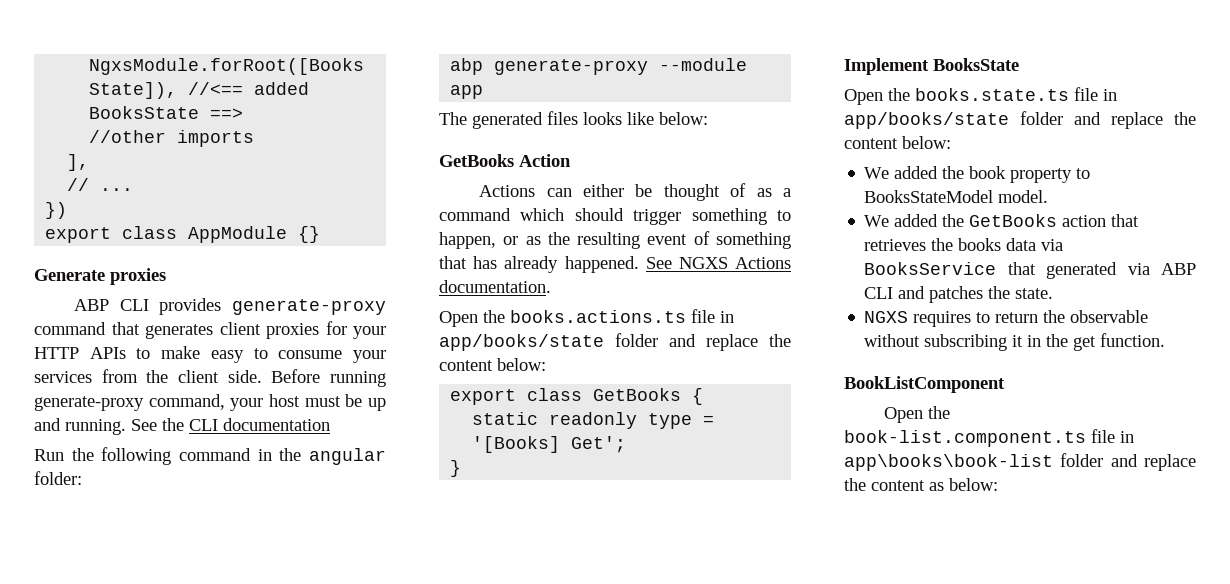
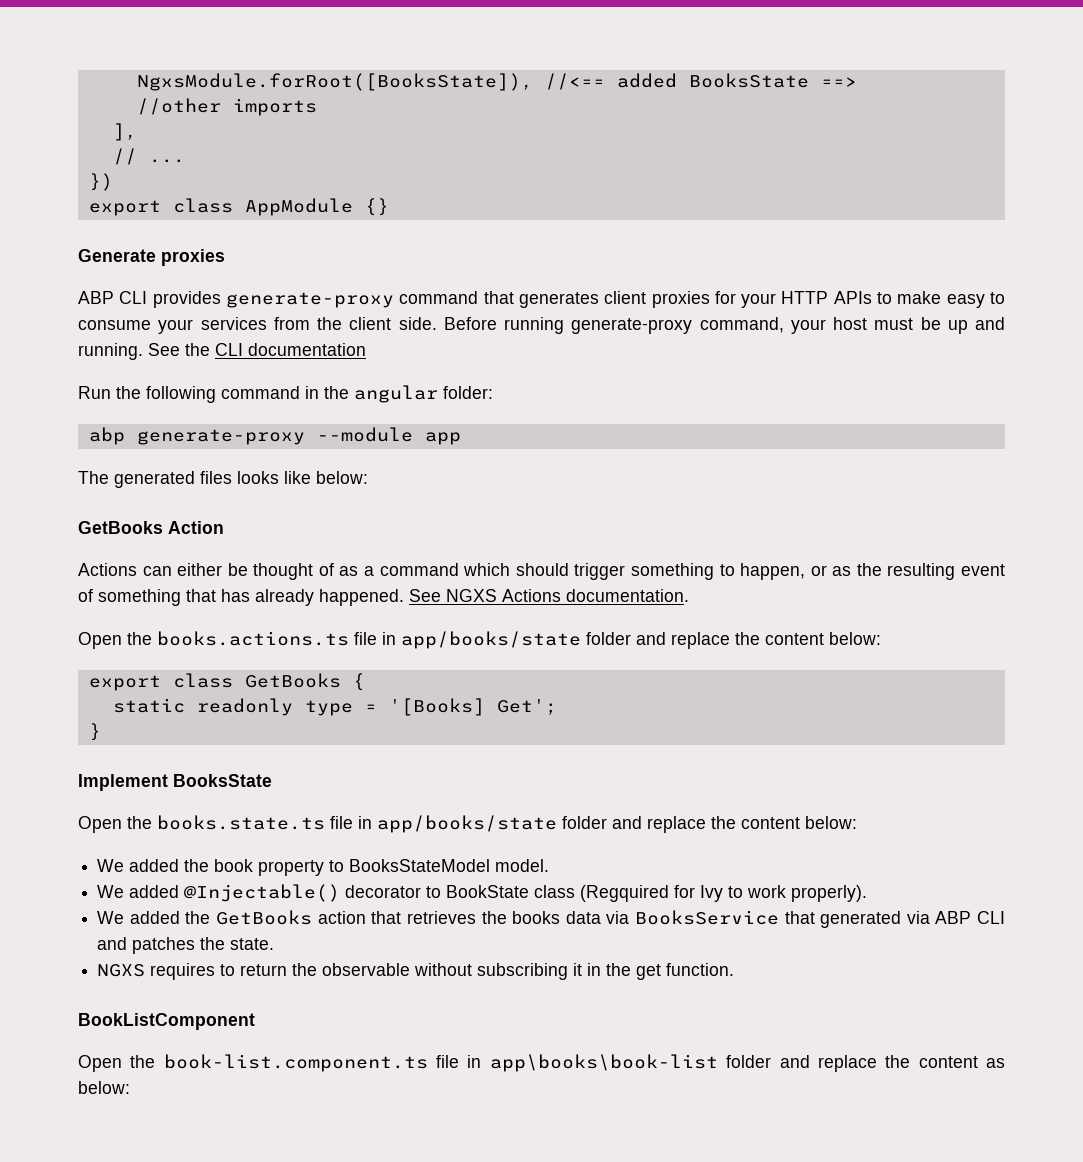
+ We added @Injectable() decorator to BookState class (Regquired for Ivy to work properly).

